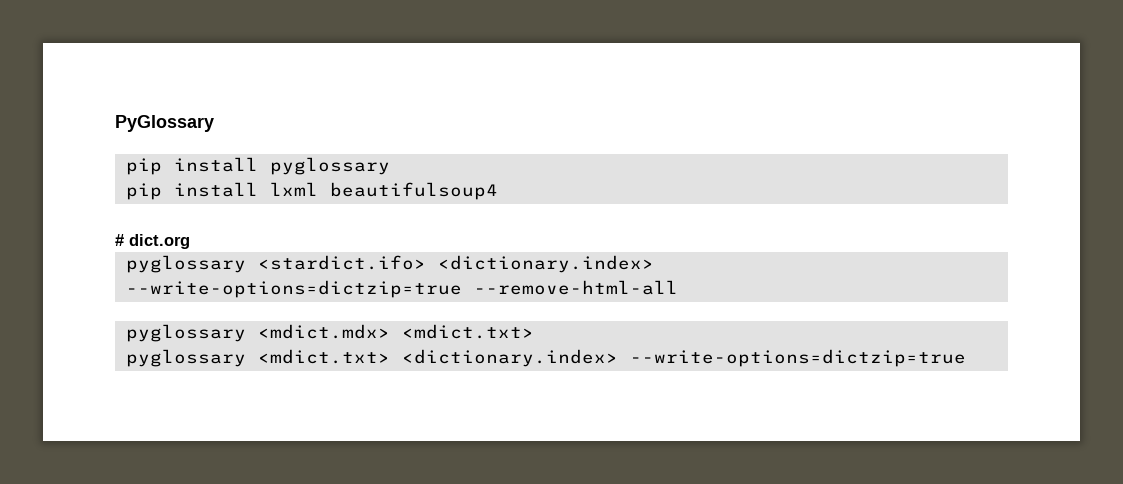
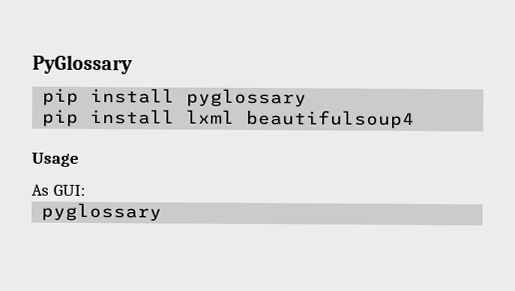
- # dict.org
- pyglossary <stardict.ifo> <dictionary.index> --write-options=dictzip=true --remove-html-all
- pyglossary <mdict.mdx> <mdict.txt>
- pyglossary <mdict.txt> <dictionary.index> --write-options=dictzip=true
+ Usage
+ As GUI:
+ pyglossary

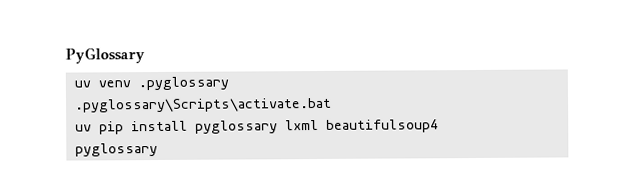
- pip install pyglossary
- pip install lxml beautifulsoup4
+ uv venv .pyglossary
+ .pyglossary\Scripts\activate.bat
+ uv pip install pyglossary lxml beautifulsoup4
- Usage
- As GUI:

